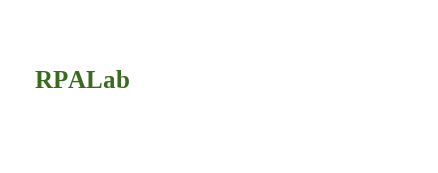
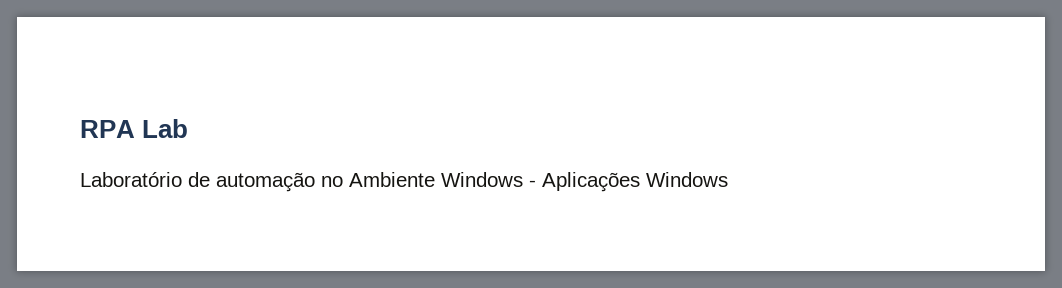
- RPALab
+ RPA Lab
+ Laboratório de automação no Ambiente Windows - Aplicações Windows

